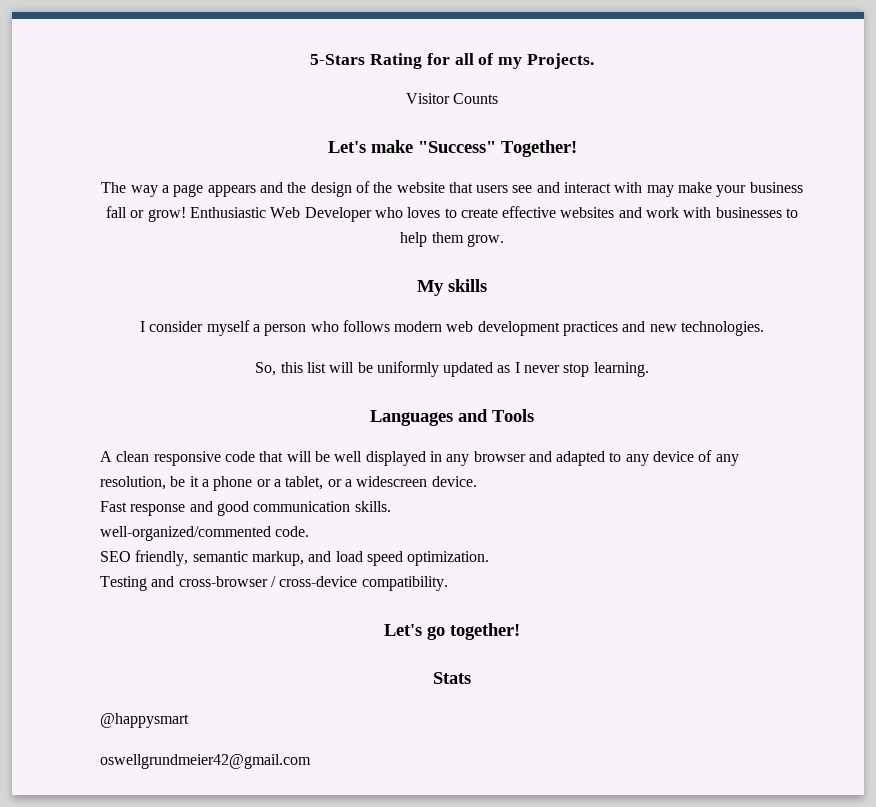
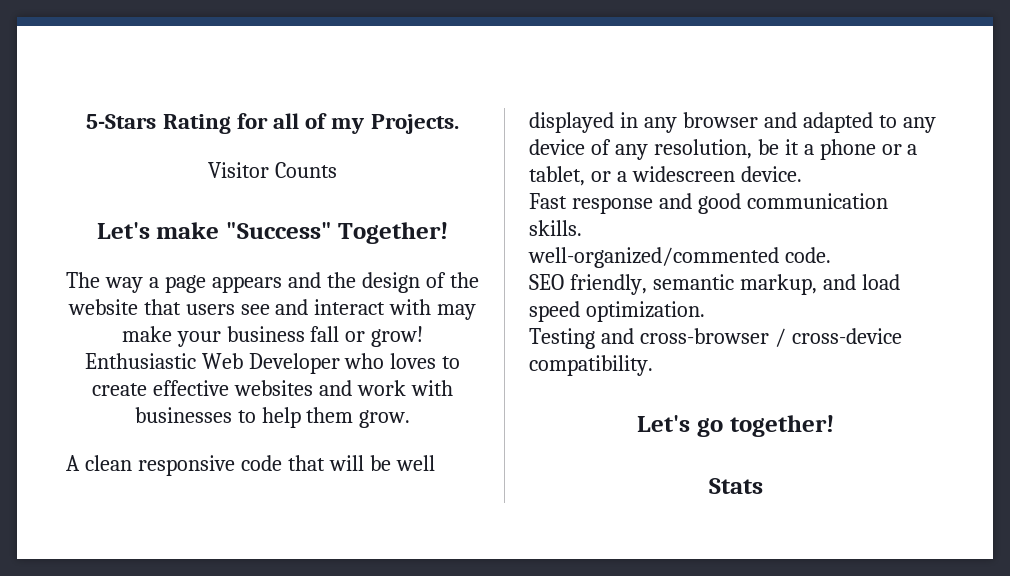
- My skills
- I consider myself a person who follows modern web development practices and new technologies.
- So, this list will be uniformly updated as I never stop learning.
- Languages and Tools
- @happysmart
- oswellgrundmeier42@gmail.com

